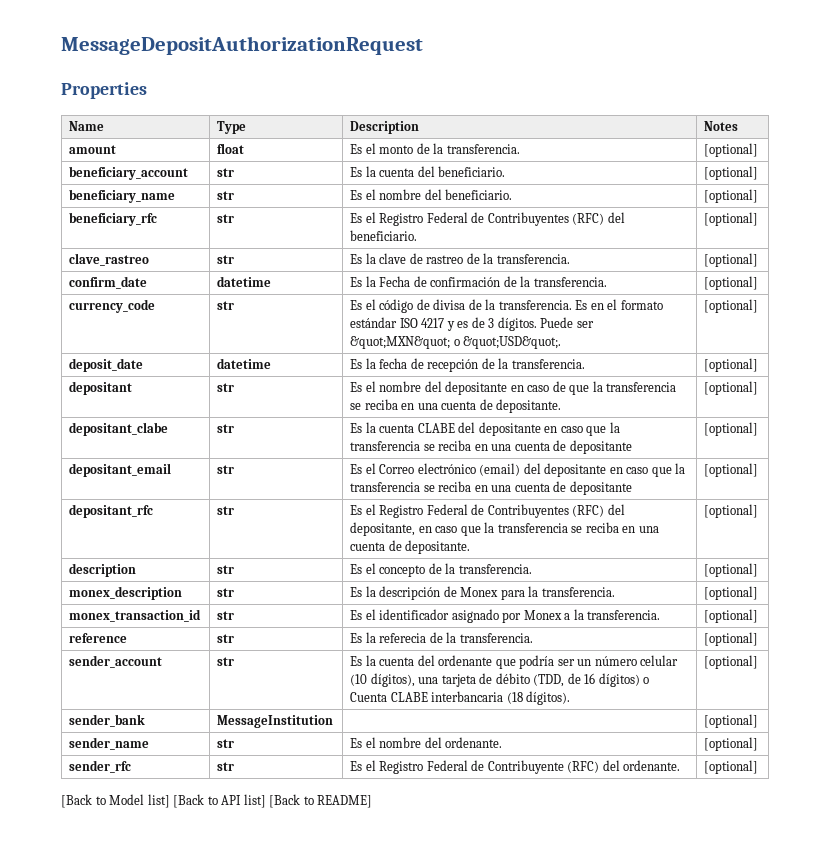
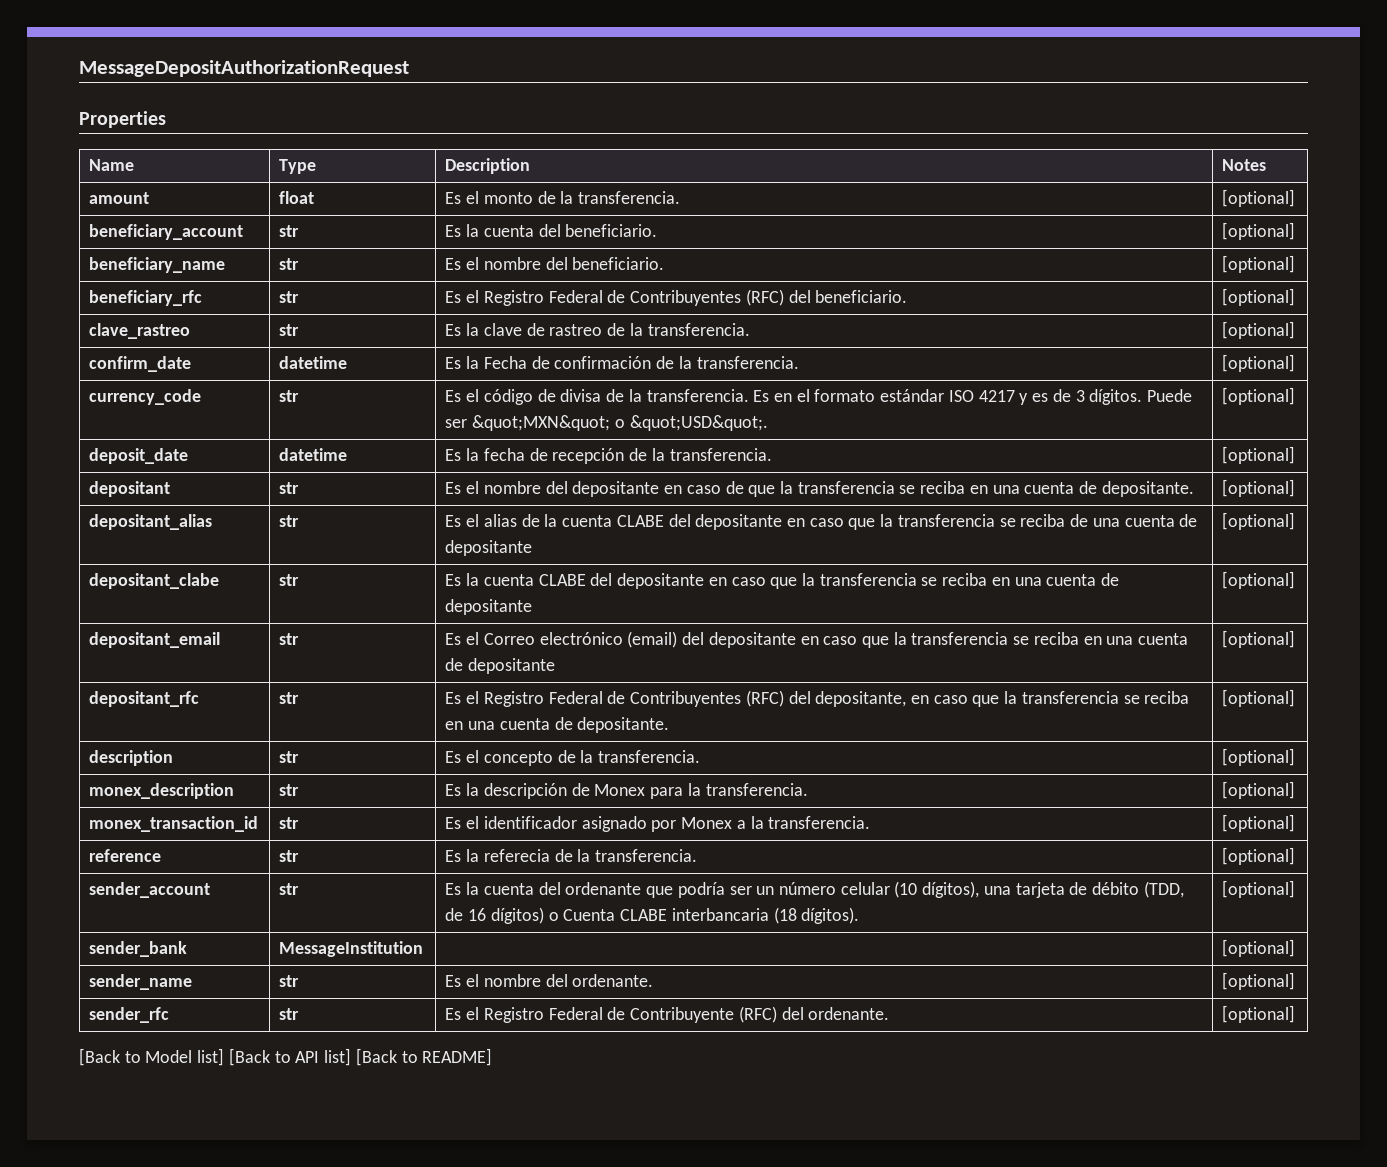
+ depositant_alias | str | Es el alias de la cuenta CLABE del depositante en caso que la transferencia se reciba de una cuenta de depositante | [optional]

